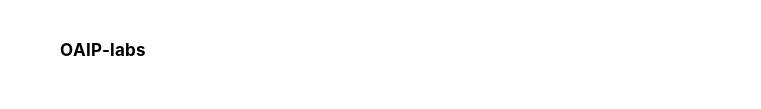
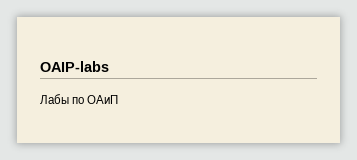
+ Лабы по ОАиП

